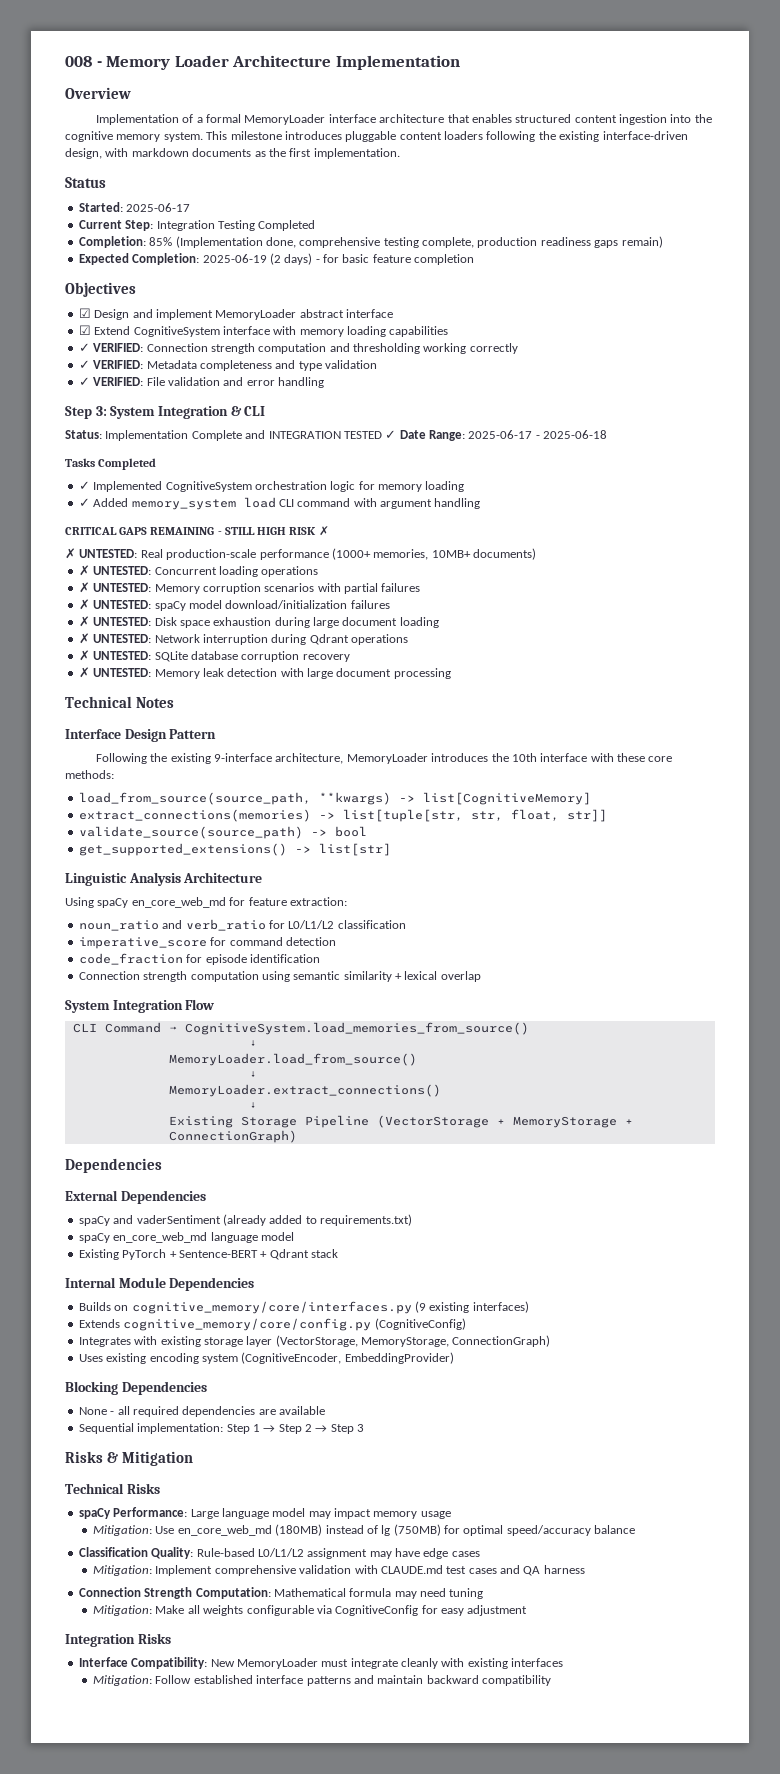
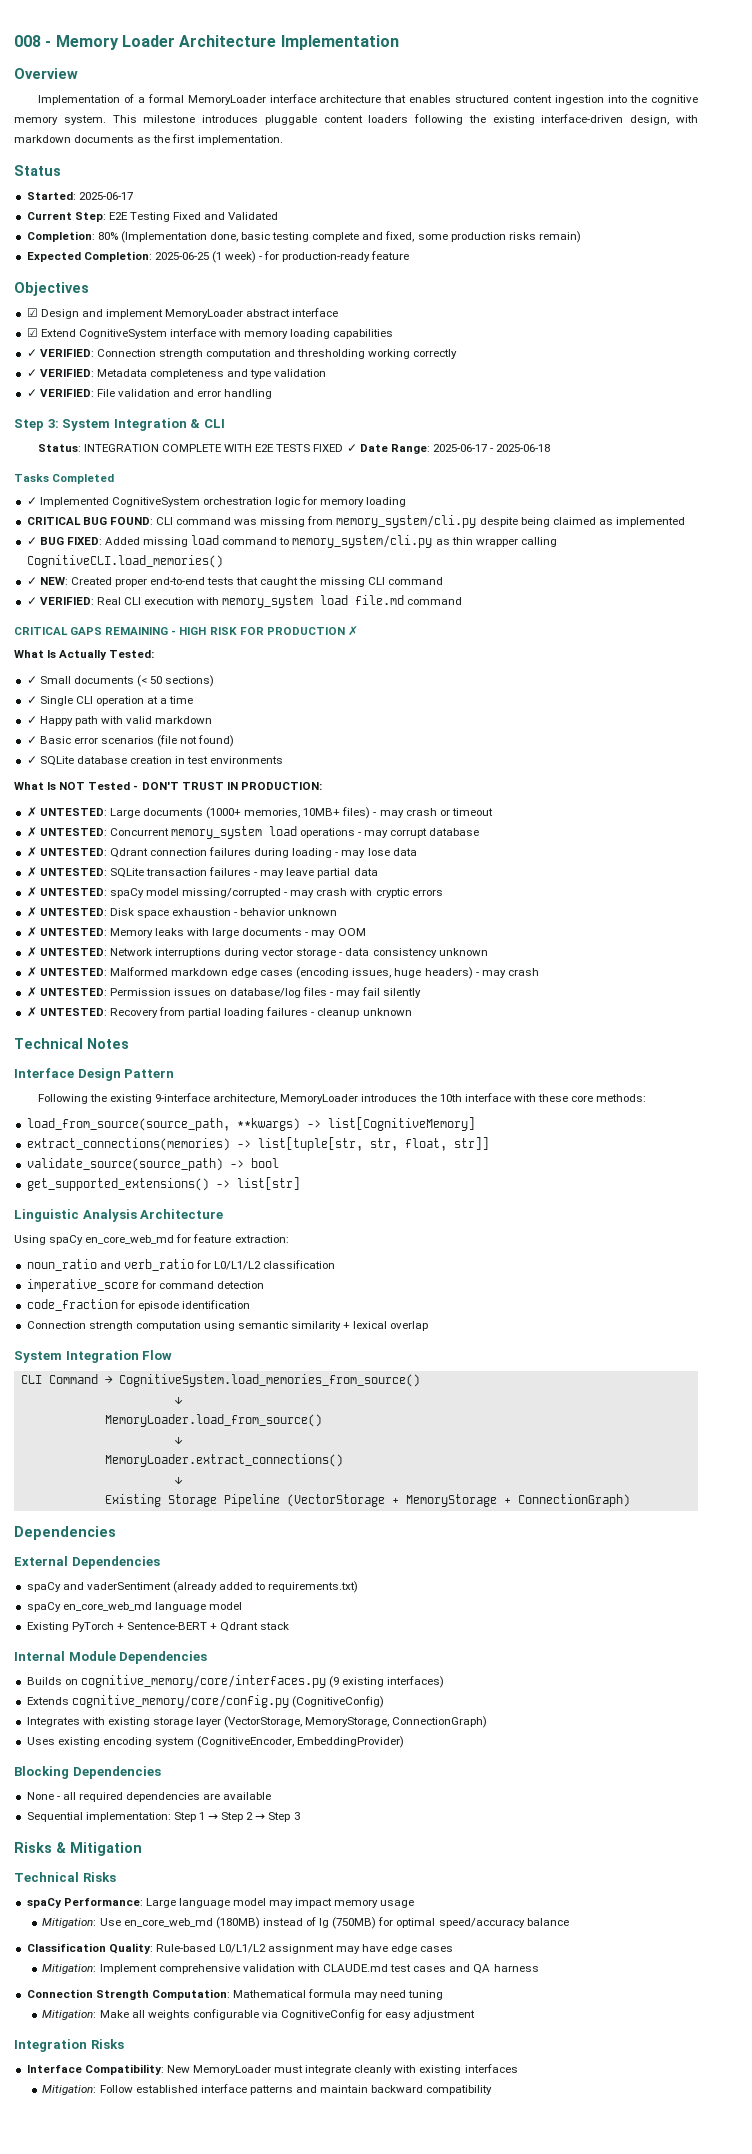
- Current Step: Integration Testing Completed
- Completion: 85% (Implementation done, comprehensive testing complete, production readiness gaps remain)
+ Current Step: E2E Testing Fixed and Validated
+ Completion: 80% (Implementation done, basic testing complete and fixed, some production risks remain)
- Expected Completion: 2025-06-19 (2 days) - for basic feature completion
+ Expected Completion: 2025-06-25 (1 week) - for production-ready feature
- Status: Implementation Complete and INTEGRATION TESTED ✓ Date Range: 2025-06-17 - 2025-06-18
+ Status: INTEGRATION COMPLETE WITH E2E TESTS FIXED ✓ Date Range: 2025-06-17 - 2025-06-18
- ✓ Added memory_system load CLI command with argument handling
+ CRITICAL BUG FOUND: CLI command was missing from memory_system/cli.py despite being claimed as implemented
+ ✓ BUG FIXED: Added missing load command to memory_system/cli.py as thin wrapper calling CognitiveCLI.load_memories()
+ ✓ NEW: Created proper end-to-end tests that caught the missing CLI command
+ ✓ VERIFIED: Real CLI execution with memory_system load file.md command
- CRITICAL GAPS REMAINING - STILL HIGH RISK ✗
+ CRITICAL GAPS REMAINING - HIGH RISK FOR PRODUCTION ✗
- ✗ UNTESTED: Real production-scale performance (1000+ memories, 10MB+ documents)
+ What Is Actually Tested:
+ ✓ Small documents (< 50 sections)
+ ✓ Single CLI operation at a time
+ ✓ Happy path with valid markdown
+ ✓ Basic error scenarios (file not found)
+ ✓ SQLite database creation in test environments
+ What Is NOT Tested - DON'T TRUST IN PRODUCTION:
+ ✗ UNTESTED: Large documents (1000+ memories, 10MB+ files) - may crash or timeout
- ✗ UNTESTED: Concurrent loading operations
- ✗ UNTESTED: Memory corruption scenarios with partial failures
- ✗ UNTESTED: spaCy model download/initialization failures
+ ✗ UNTESTED: Concurrent memory_system load operations - may corrupt database
+ ✗ UNTESTED: Qdrant connection failures during loading - may lose data
+ ✗ UNTESTED: SQLite transaction failures - may leave partial data
+ ✗ UNTESTED: spaCy model missing/corrupted - may crash with cryptic errors
- ✗ UNTESTED: Disk space exhaustion during large document loading
- ✗ UNTESTED: Network interruption during Qdrant operations
- ✗ UNTESTED: SQLite database corruption recovery
- ✗ UNTESTED: Memory leak detection with large document processing
+ ✗ UNTESTED: Disk space exhaustion - behavior unknown
+ ✗ UNTESTED: Memory leaks with large documents - may OOM
+ ✗ UNTESTED: Network interruptions during vector storage - data consistency unknown
+ ✗ UNTESTED: Malformed markdown edge cases (encoding issues, huge headers) - may crash
+ ✗ UNTESTED: Permission issues on database/log files - may fail silently
+ ✗ UNTESTED: Recovery from partial loading failures - cleanup unknown

